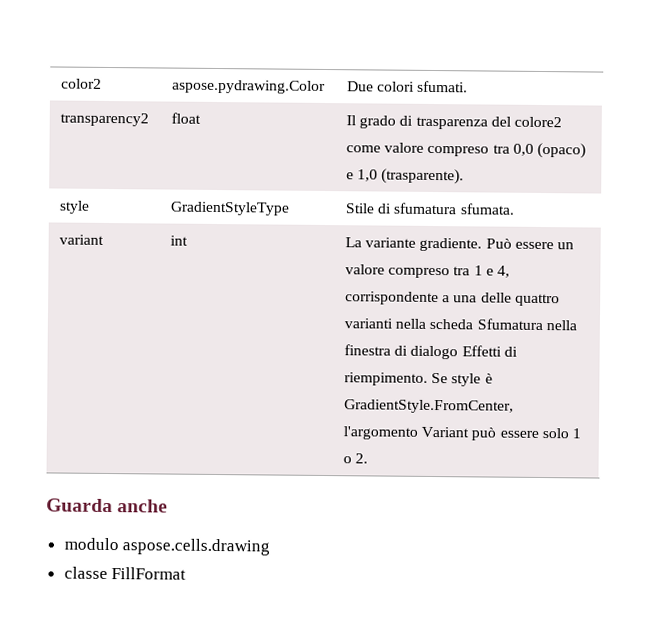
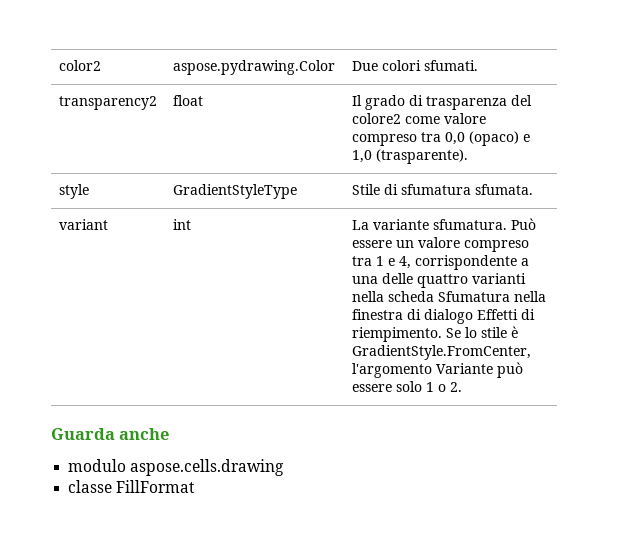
- La variante gradiente.
+ La variante sfumatura.
- Se style è GradientStyle.FromCenter, l'argomento Variant può essere solo 1 o 2.
+ Se lo stile è GradientStyle.FromCenter, l'argomento Variante può essere solo 1 o 2.

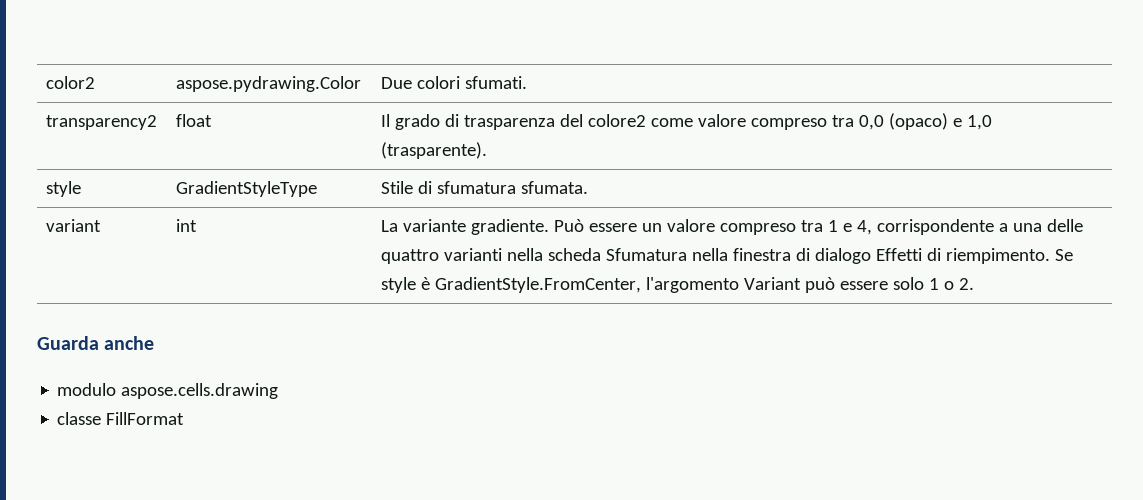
- La variante sfumatura.
+ La variante gradiente.
- Se lo stile è GradientStyle.FromCenter, l'argomento Variante può essere solo 1 o 2.
+ Se style è GradientStyle.FromCenter, l'argomento Variant può essere solo 1 o 2.

